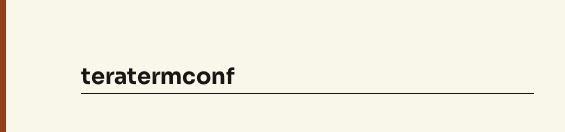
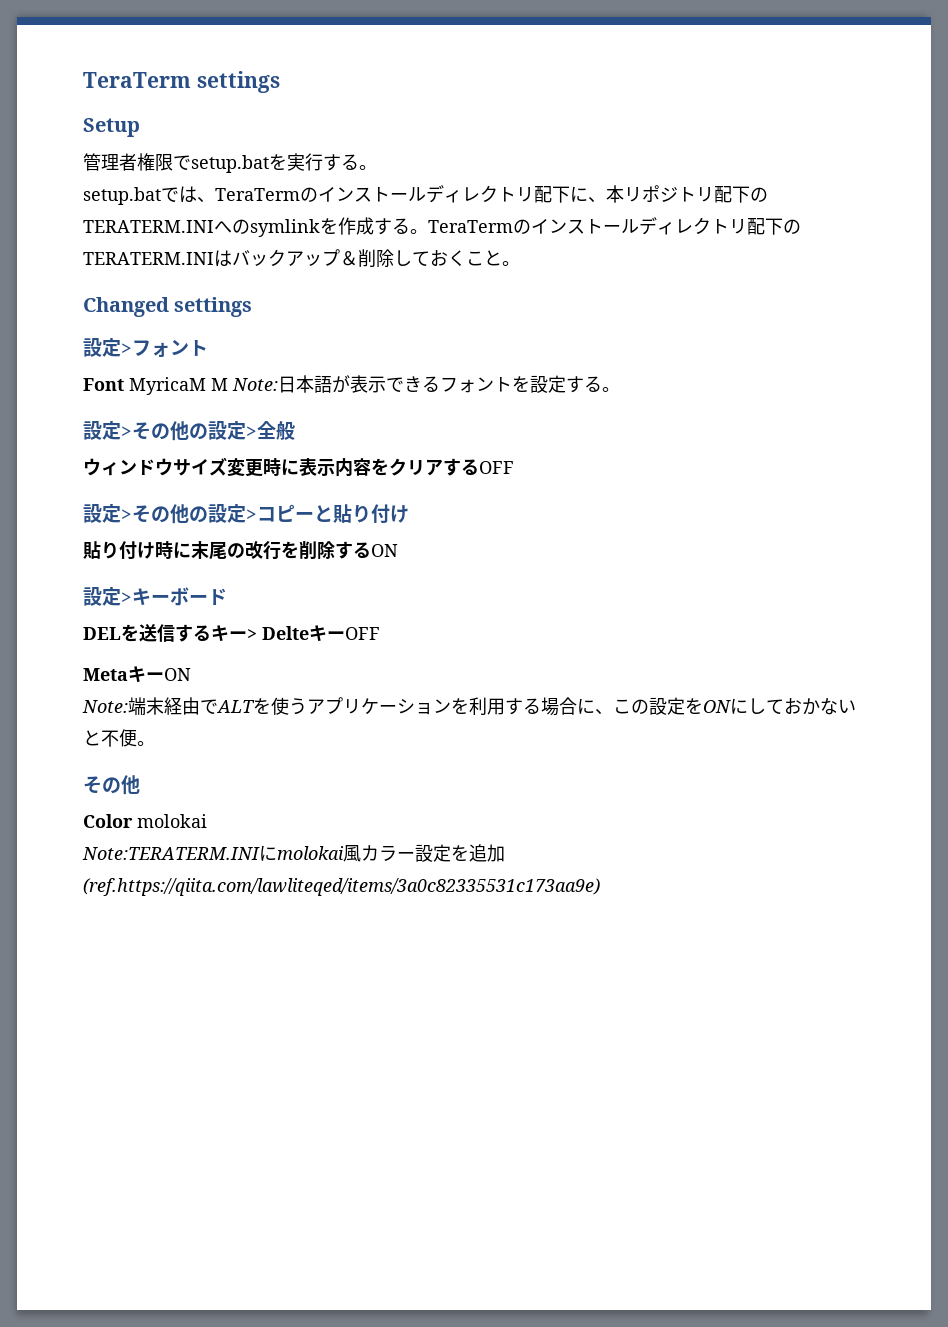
- teratermconf
+ TeraTerm settings
+ Setup
+ 管理者権限でsetup.batを実行する。
+ setup.batでは、TeraTermのインストールディレクトリ配下に、本リポジトリ配下のTERATERM.INIへのsymlinkを作成する。TeraTermのインストールディレクトリ配下のTERATERM.INIはバックアップ＆削除しておくこと。
+ Changed settings
+ 設定>フォント
+ Font MyricaM M Note:日本語が表示できるフォントを設定する。
+ 設定>その他の設定>全般
+ ウィンドウサイズ変更時に表示内容をクリアするOFF
+ 設定>その他の設定>コピーと貼り付け
+ 貼り付け時に末尾の改行を削除するON
+ 設定>キーボード
+ DELを送信するキー> DelteキーOFF
+ MetaキーON
+ Note:端末経由でALTを使うアプリケーションを利用する場合に、この設定をONにしておかないと不便。
+ その他
+ Color molokai
+ Note:TERATERM.INIにmolokai風カラー設定を追加(ref.https://qiita.com/lawliteqed/items/3a0c82335531c173aa9e)

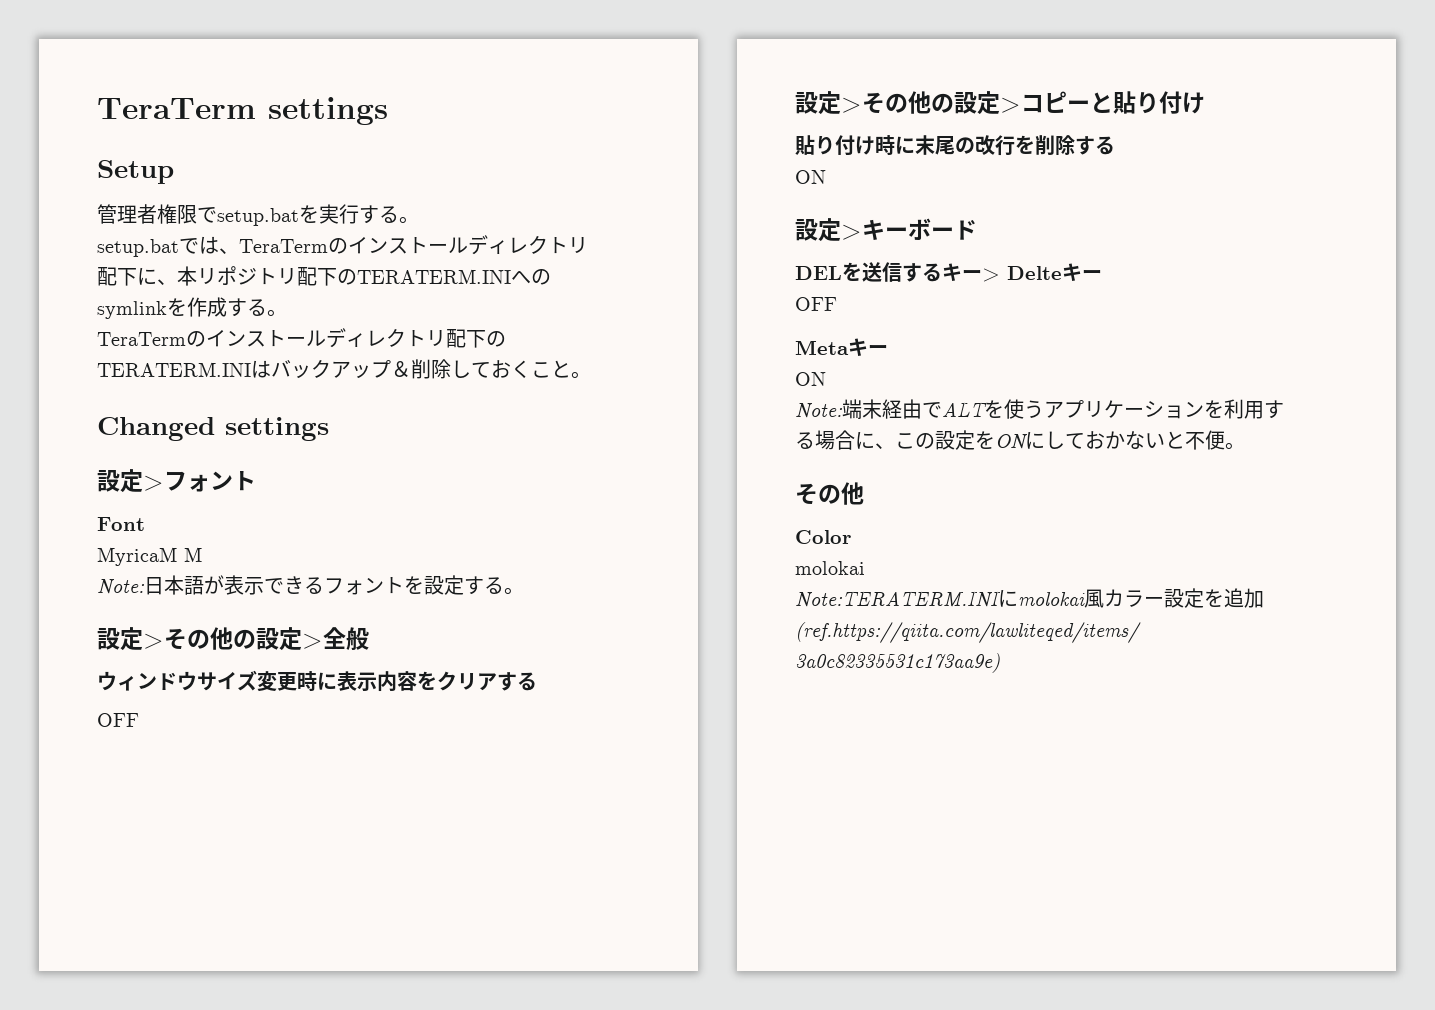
- setup.batでは、TeraTermのインストールディレクトリ配下に、本リポジトリ配下のTERATERM.INIへのsymlinkを作成する。TeraTermのインストールディレクトリ配下のTERATERM.INIはバックアップ＆削除しておくこと。
+ setup.batでは、TeraTermのインストールディレクトリ配下に、本リポジトリ配下のTERATERM.INIへのsymlinkを作成する。
+ TeraTermのインストールディレクトリ配下のTERATERM.INIはバックアップ＆削除しておくこと。
- Font MyricaM M Note:日本語が表示できるフォントを設定する。
+ Font
+ MyricaM M
+ Note:日本語が表示できるフォントを設定する。
- ウィンドウサイズ変更時に表示内容をクリアするOFF
+ ウィンドウサイズ変更時に表示内容をクリアする
+ OFF
- 貼り付け時に末尾の改行を削除するON
+ 貼り付け時に末尾の改行を削除する
+ ON
- DELを送信するキー> DelteキーOFF
+ DELを送信するキー> Delteキー
+ OFF
- MetaキーON
+ Metaキー
+ ON
- Color molokai
+ Color
+ molokai

